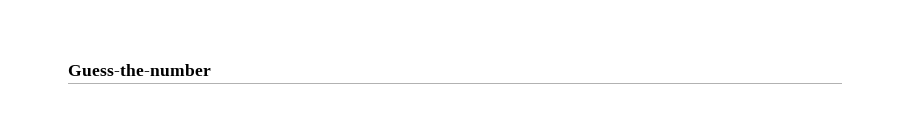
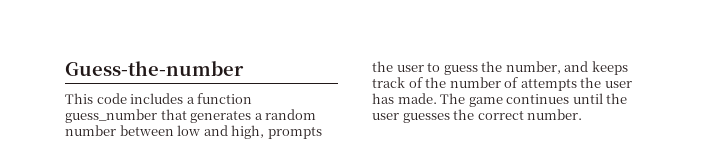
+ This code includes a function guess_number that generates a random number between low and high, prompts the user to guess the number, and keeps track of the number of attempts the user has made. The game continues until the user guesses the correct number.

